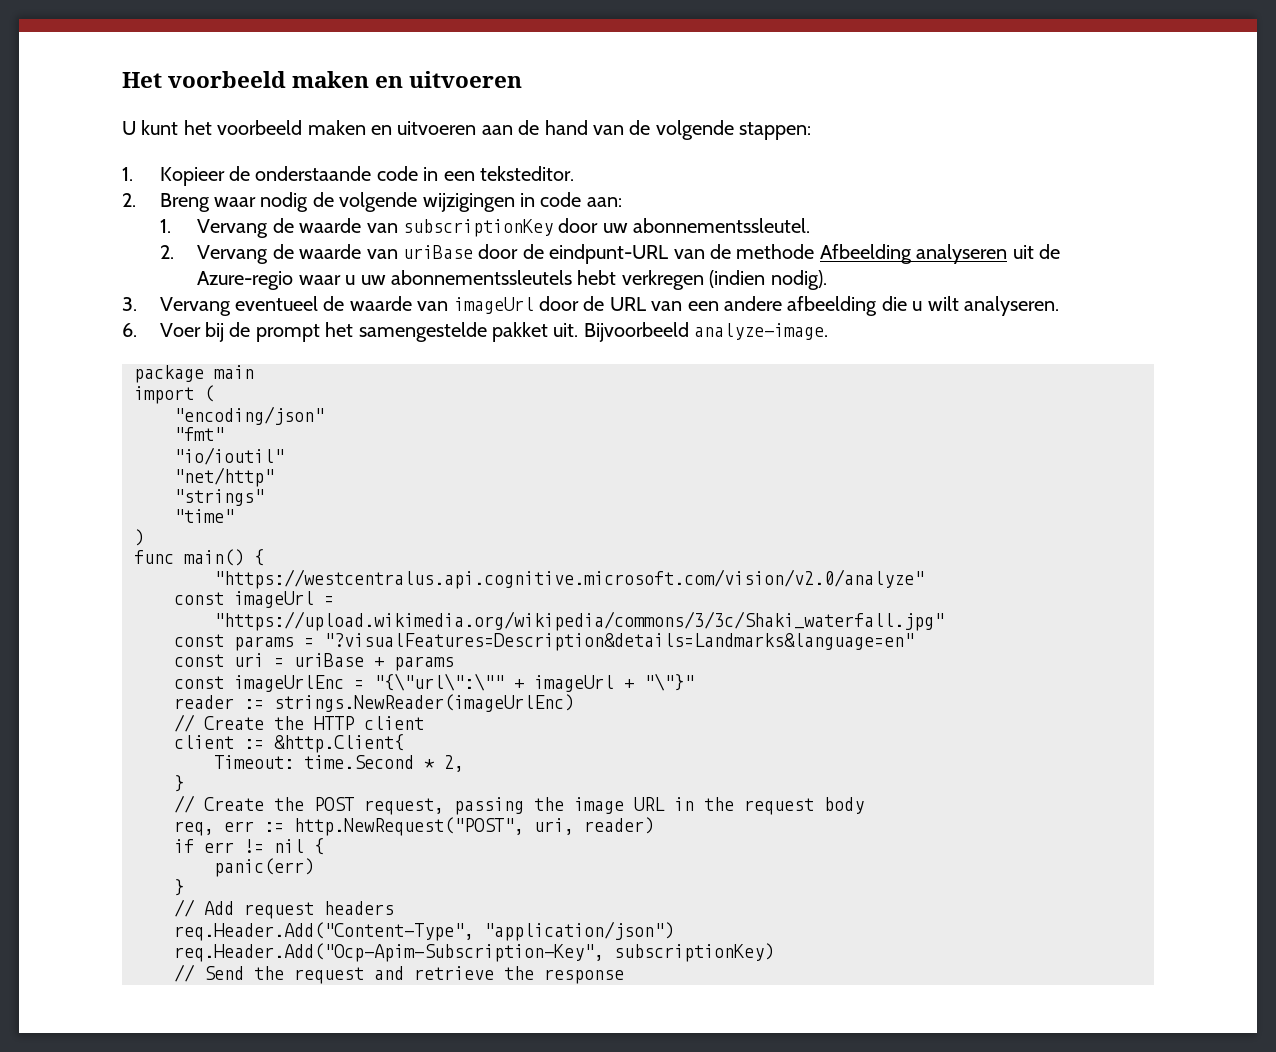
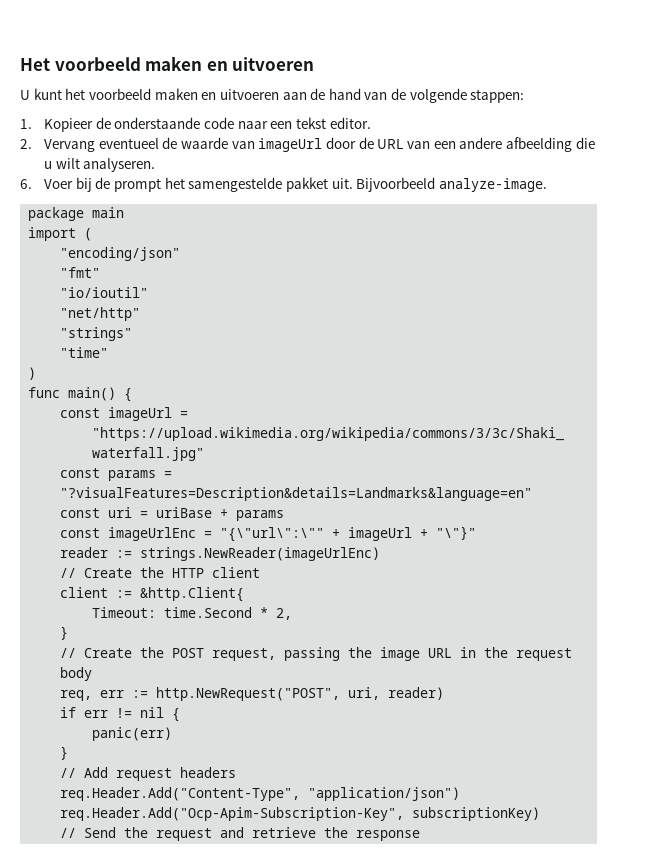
- 1. Kopieer de onderstaande code in een teksteditor.
- 2. Breng waar nodig de volgende wijzigingen in code aan:
- 1. Vervang de waarde van subscriptionKey door uw abonnementssleutel.
- 2. Vervang de waarde van uriBase door de eindpunt-URL van de methode Afbeelding analyseren uit de Azure-regio waar u uw abonnementssleutels hebt verkregen (indien nodig).
- 3. Vervang eventueel de waarde van imageUrl door de URL van een andere afbeelding die u wilt analyseren.
+ 1. Kopieer de onderstaande code naar een tekst editor.
+ 2. Vervang eventueel de waarde van imageUrl door de URL van een andere afbeelding die u wilt analyseren.
- "https://westcentralus.api.cognitive.microsoft.com/vision/v2.0/analyze"

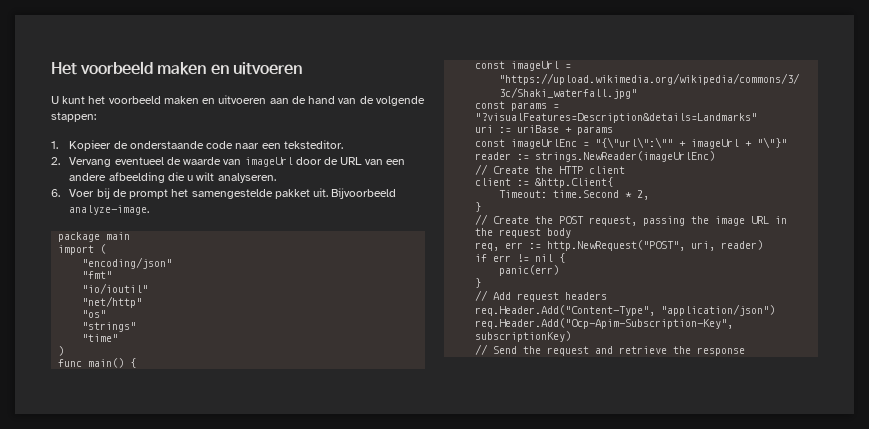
- 1. Kopieer de onderstaande code naar een tekst editor.
+ 1. Kopieer de onderstaande code naar een teksteditor.
+ "os"
- const params = "?visualFeatures=Description&details=Landmarks&language=en"
- const uri = uriBase + params
+ const params = "?visualFeatures=Description&details=Landmarks"
+ uri := uriBase + params

